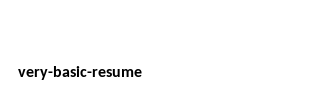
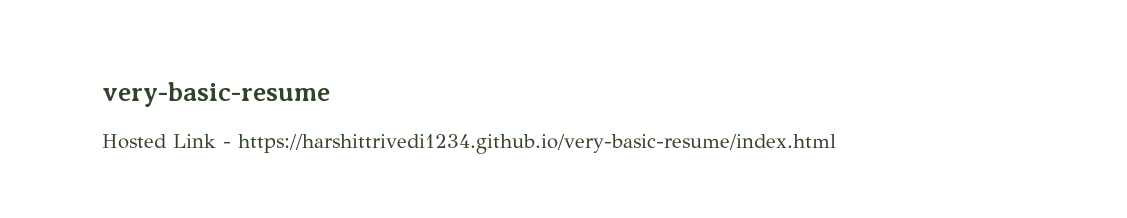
+ Hosted Link - https://harshittrivedi1234.github.io/very-basic-resume/index.html

